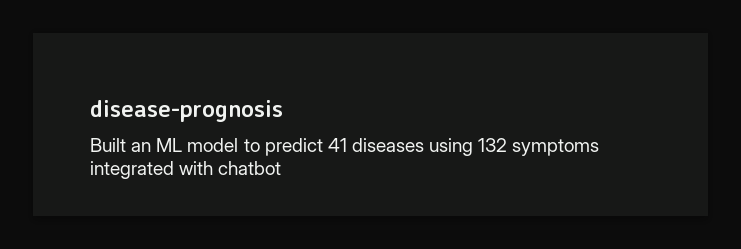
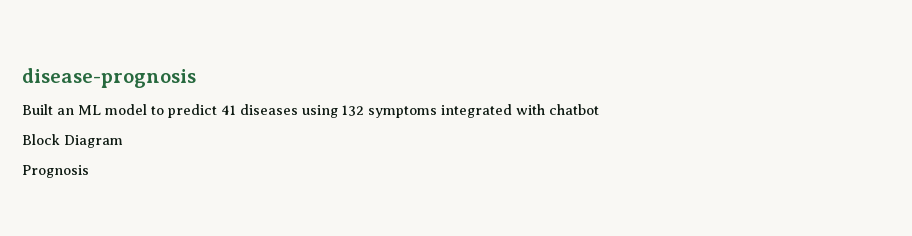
+ Block Diagram
+ Prognosis

